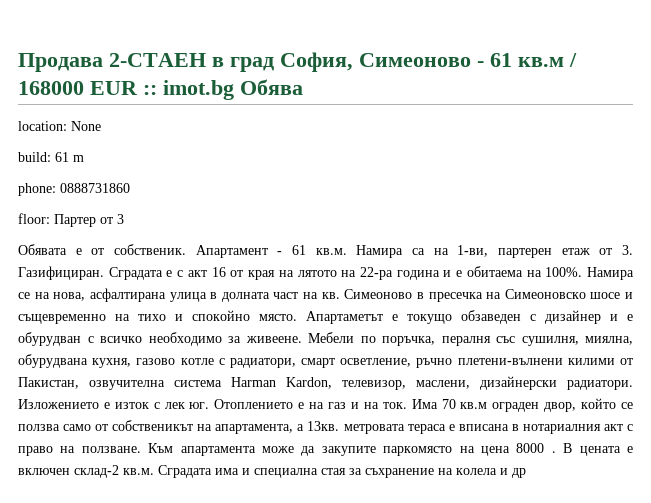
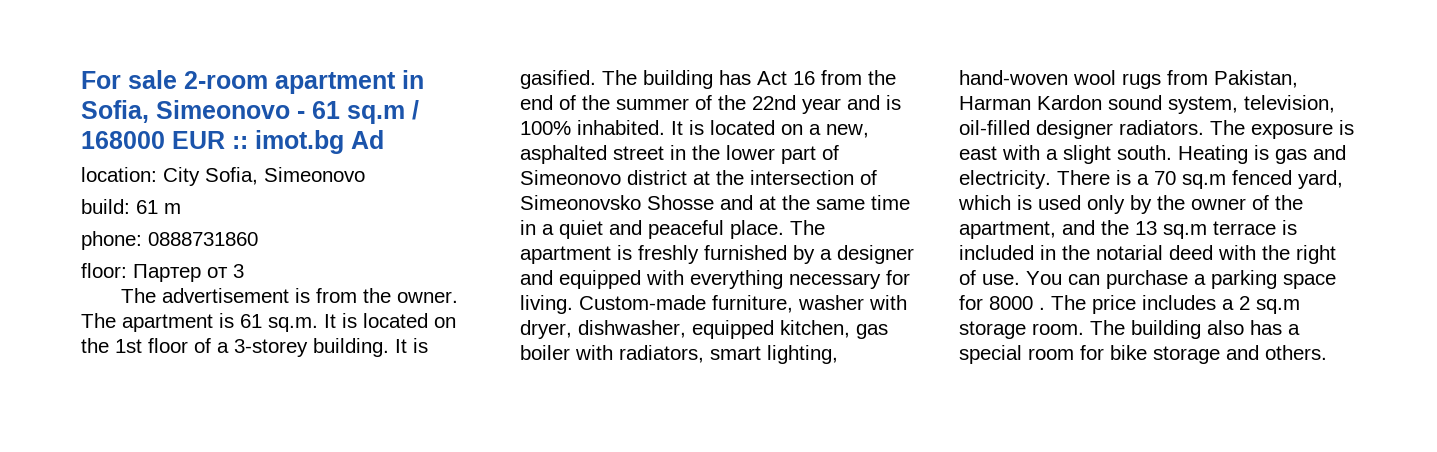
- Продава 2-СТАЕН в град София, Симеоново - 61 кв.м / 168000 EUR :: imot.bg Обява
- location: None
+ For sale 2-room apartment in Sofia, Simeonovo - 61 sq.m / 168000 EUR :: imot.bg Ad
+ location: City Sofia, Simeonovo
- Обявата е от собственик. Апартамент - 61 кв.м. Намира са на 1-ви, партерен етаж от 3. Газифициран. Сградата е с акт 16 от края на лятото на 22-ра година и е обитаема на 100%. Намира се на нова, асфалтирана улица в долната част на кв. Симеоново в пресечка на Симеоновско шосе и същевременно на тихо и спокойно място. Апартаметът е токущо обзаведен с дизайнер и е обурудван с всичко необходимо за живеене. Мебели по поръчка, пералня със сушилня, миялна, обурудвана кухня, газово котле с радиатори, смарт осветление, ръчно плетени-вълнени килими от Пакистан, озвучителна система Harman Kardon, телевизор, маслени, дизайнерски радиатори. Изложението е изток с лек юг. Отоплението е на газ и на ток. Има 70 кв.м ограден двор, който се ползва само от собственикът на апартамента, а 13кв. метровата тераса е вписана в нотариалния акт с право на ползване. Към апартамента може да закупите паркомясто на цена 8000 . В цената е включен склад-2 кв.м. Сградата има и специална стая за съхранение на колела и др
+ The advertisement is from the owner. The apartment is 61 sq.m. It is located on the 1st floor of a 3-storey building. It is gasified. The building has Act 16 from the end of the summer of the 22nd year and is 100% inhabited. It is located on a new, asphalted street in the lower part of Simeonovo district at the intersection of Simeonovsko Shosse and at the same time in a quiet and peaceful place. The apartment is freshly furnished by a designer and equipped with everything necessary for living. Custom-made furniture, washer with dryer, dishwasher, equipped kitchen, gas boiler with radiators, smart lighting, hand-woven wool rugs from Pakistan, Harman Kardon sound system, television, oil-filled designer radiators. The exposure is east with a slight south. Heating is gas and electricity. There is a 70 sq.m fenced yard, which is used only by the owner of the apartment, and the 13 sq.m terrace is included in the notarial deed with the right of use. You can purchase a parking space for 8000 . The price includes a 2 sq.m storage room. The building also has a special room for bike storage and others.

